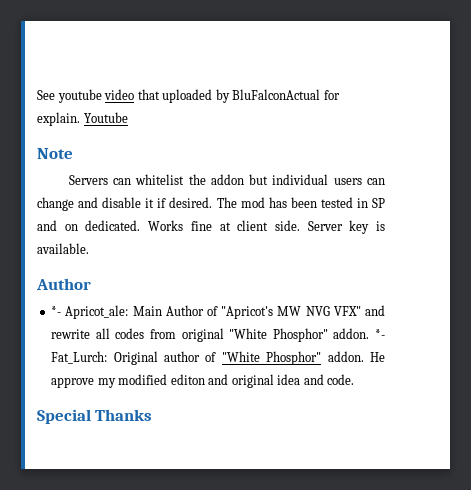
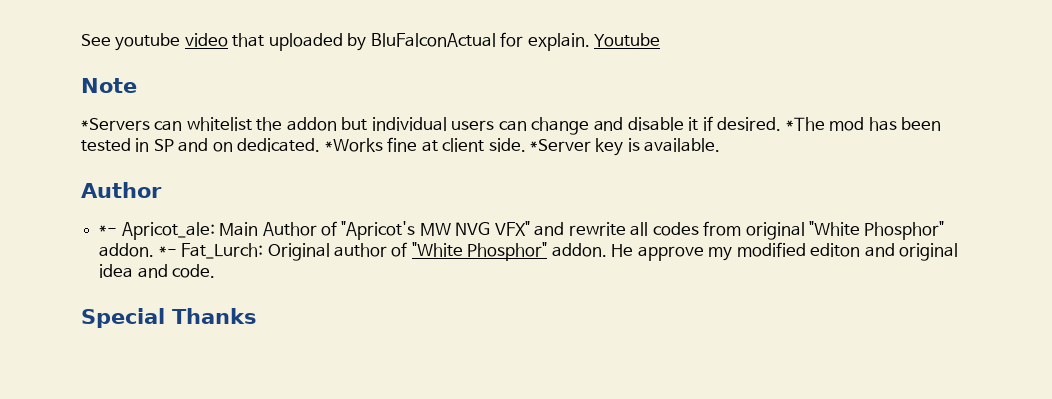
- Servers can whitelist the addon but individual users can change and disable it if desired.
+ *Servers can whitelist the addon but individual users can change and disable it if desired.
- The mod has been tested in SP and on dedicated.
+ *The mod has been tested in SP and on dedicated.
- Works fine at client side.
+ *Works fine at client side.
- Server key is available.
+ *Server key is available.

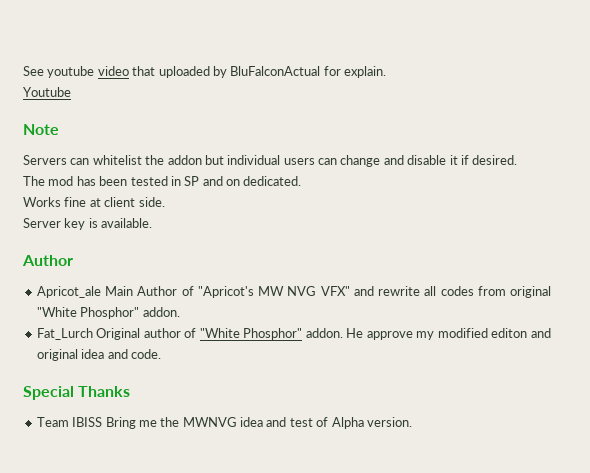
- See youtube video that uploaded by BluFalconActual for explain. Youtube
+ See youtube video that uploaded by BluFalconActual for explain.
+ Youtube
- *Servers can whitelist the addon but individual users can change and disable it if desired. *The mod has been tested in SP and on dedicated. *Works fine at client side. *Server key is available.
+ Servers can whitelist the addon but individual users can change and disable it if desired.
+ The mod has been tested in SP and on dedicated.
+ Works fine at client side.
+ Server key is available.
- *- Apricot_ale: Main Author of "Apricot's MW NVG VFX" and rewrite all codes from original "White Phosphor" addon. *- Fat_Lurch: Original author of "White Phosphor" addon.
+ Apricot_ale Main Author of "Apricot's MW NVG VFX" and rewrite all codes from original "White Phosphor" addon.
+ Fat_Lurch Original author of "White Phosphor" addon.
+ Team IBISS Bring me the MWNVG idea and test of Alpha version.

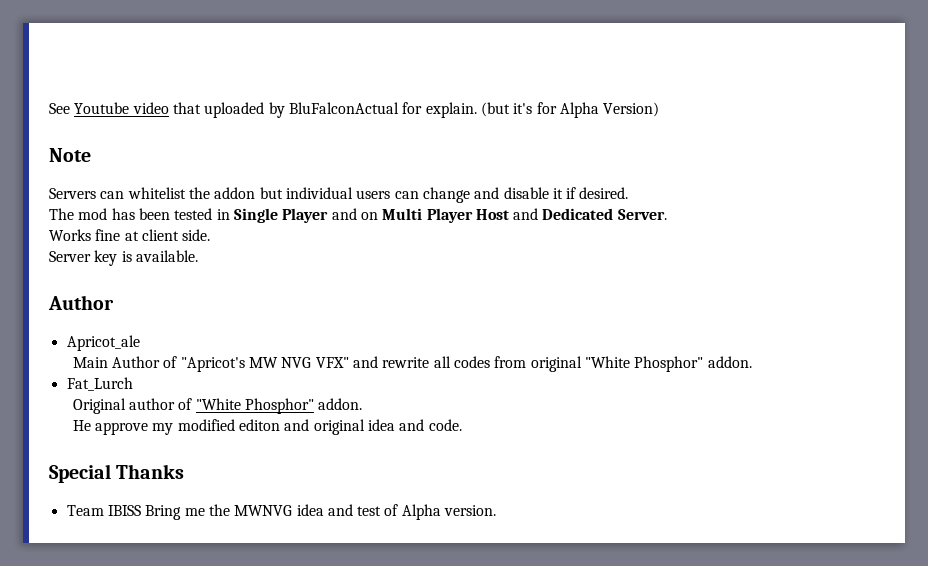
- See youtube video that uploaded by BluFalconActual for explain.
- Youtube
+ See Youtube video that uploaded by BluFalconActual for explain. (but it's for Alpha Version)
- The mod has been tested in SP and on dedicated.
+ The mod has been tested in Single Player and on Multi Player Host and Dedicated Server.
- Apricot_ale Main Author of "Apricot's MW NVG VFX" and rewrite all codes from original "White Phosphor" addon.
+ Apricot_ale
+ Main Author of "Apricot's MW NVG VFX" and rewrite all codes from original "White Phosphor" addon.
- Fat_Lurch Original author of "White Phosphor" addon. He approve my modified editon and original idea and code.
+ Fat_Lurch
+ Original author of "White Phosphor" addon.
+ He approve my modified editon and original idea and code.

